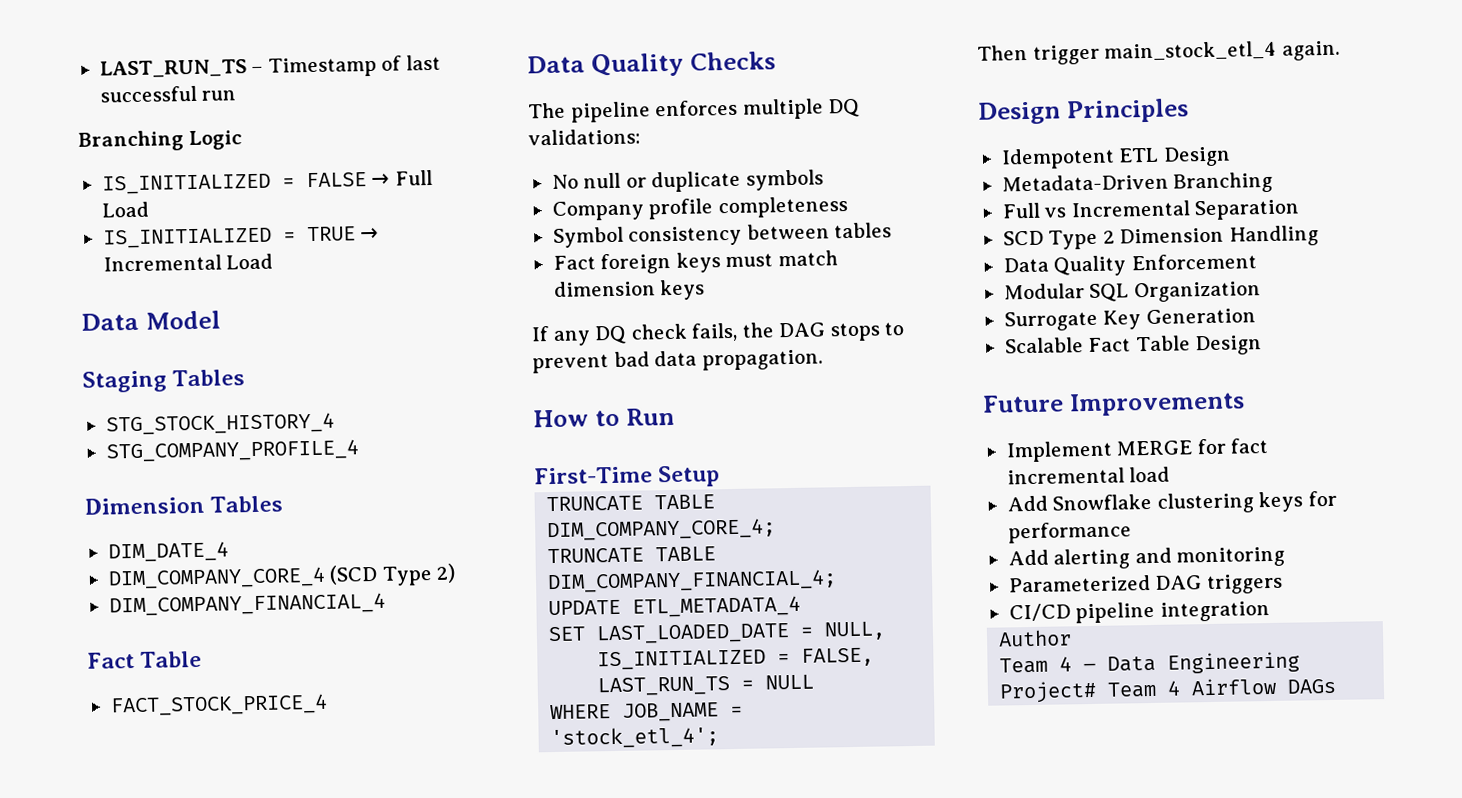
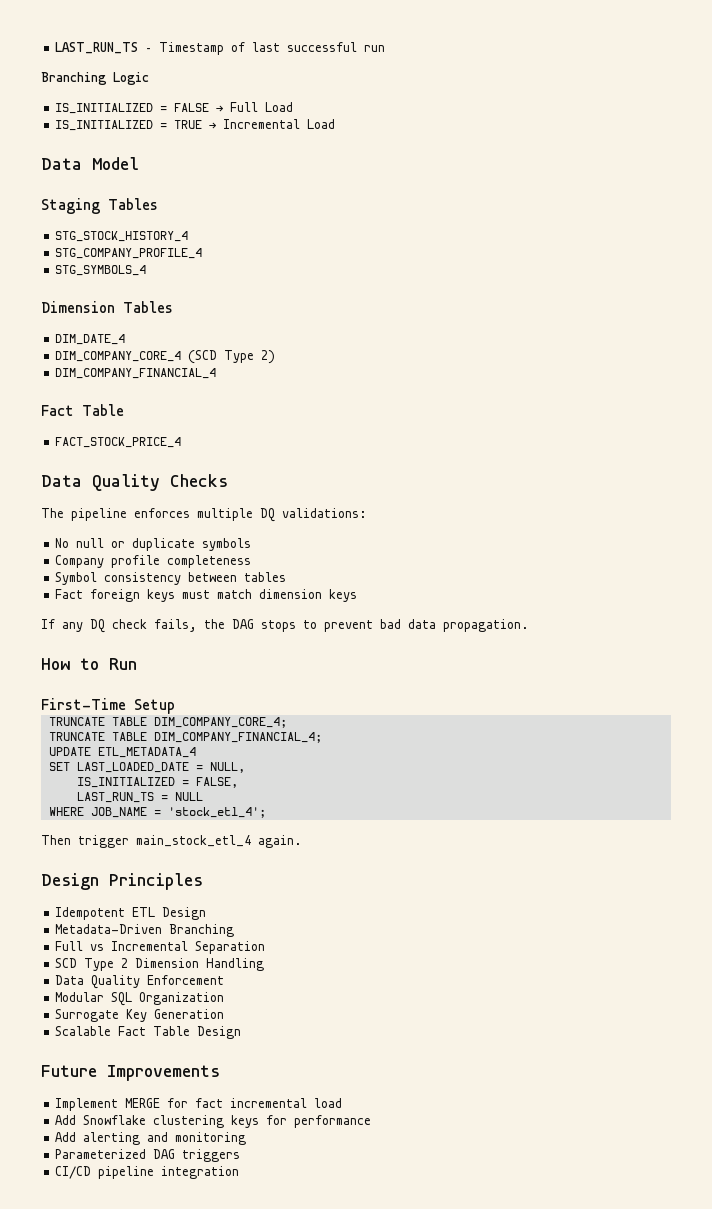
+ STG_SYMBOLS_4
- Author
- Team 4 – Data Engineering Project# Team 4 Airflow DAGs

